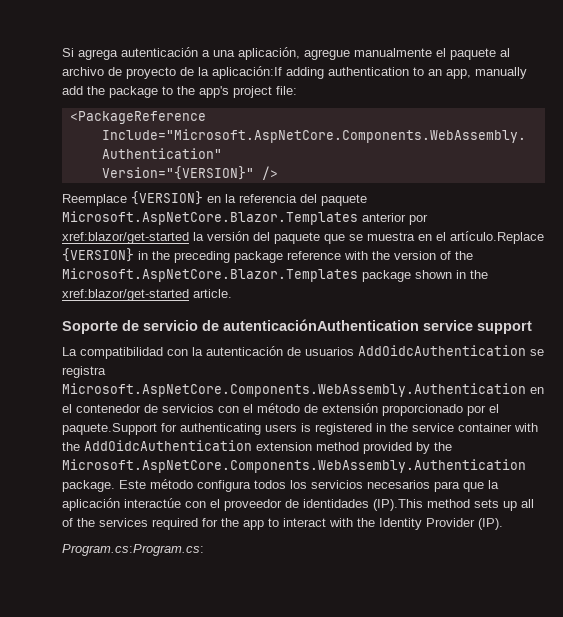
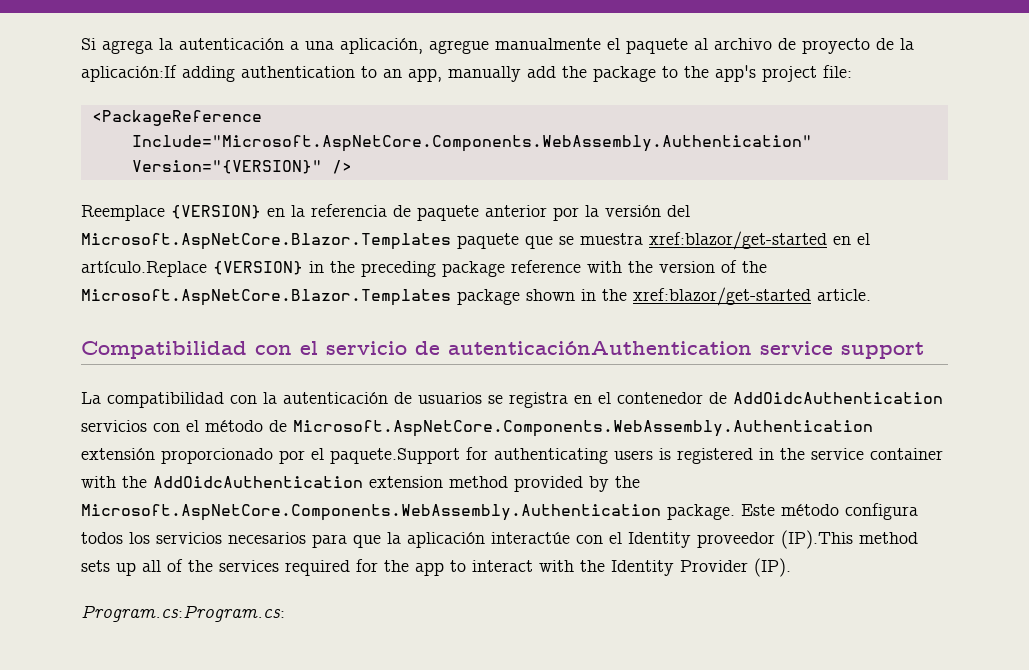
- Si agrega autenticación a una aplicación, agregue manualmente el paquete al archivo de proyecto de la aplicación:If adding authentication to an app, manually add the package to the app's project file:
+ Si agrega la autenticación a una aplicación, agregue manualmente el paquete al archivo de proyecto de la aplicación:If adding authentication to an app, manually add the package to the app's project file:
- Reemplace {VERSION} en la referencia del paquete Microsoft.AspNetCore.Blazor.Templates anterior por xref:blazor/get-started la versión del paquete que se muestra en el artículo.Replace {VERSION} in the preceding package reference with the version of the Microsoft.AspNetCore.Blazor.Templates package shown in the xref:blazor/get-started article.
+ Reemplace {VERSION} en la referencia de paquete anterior por la versión del Microsoft.AspNetCore.Blazor.Templates paquete que se muestra xref:blazor/get-started en el artículo.Replace {VERSION} in the preceding package reference with the version of the Microsoft.AspNetCore.Blazor.Templates package shown in the xref:blazor/get-started article.
- Soporte de servicio de autenticaciónAuthentication service support
+ Compatibilidad con el servicio de autenticaciónAuthentication service support
- La compatibilidad con la autenticación de usuarios AddOidcAuthentication se registra Microsoft.AspNetCore.Components.WebAssembly.Authentication en el contenedor de servicios con el método de extensión proporcionado por el paquete.Support for authenticating users is registered in the service container with the AddOidcAuthentication extension method provided by the Microsoft.AspNetCore.Components.WebAssembly.Authentication package.
+ La compatibilidad con la autenticación de usuarios se registra en el contenedor de AddOidcAuthentication servicios con el método de Microsoft.AspNetCore.Components.WebAssembly.Authentication extensión proporcionado por el paquete.Support for authenticating users is registered in the service container with the AddOidcAuthentication extension method provided by the Microsoft.AspNetCore.Components.WebAssembly.Authentication package.
- Este método configura todos los servicios necesarios para que la aplicación interactúe con el proveedor de identidades (IP).This method sets up all of the services required for the app to interact with the Identity Provider (IP).
+ Este método configura todos los servicios necesarios para que la aplicación interactúe con el Identity proveedor (IP).This method sets up all of the services required for the app to interact with the Identity Provider (IP).

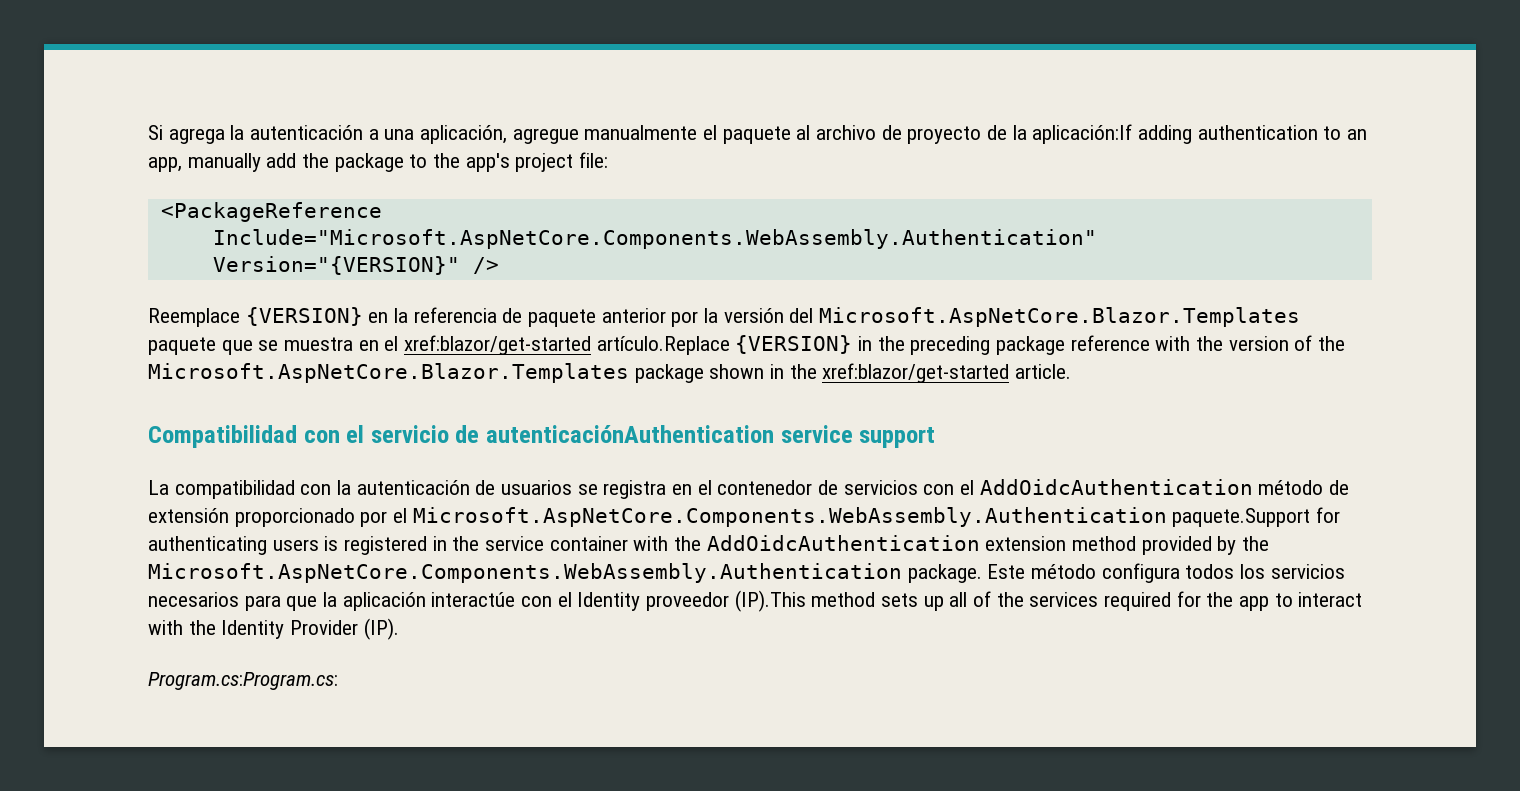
- Reemplace {VERSION} en la referencia de paquete anterior por la versión del Microsoft.AspNetCore.Blazor.Templates paquete que se muestra xref:blazor/get-started en el artículo.Replace {VERSION} in the preceding package reference with the version of the Microsoft.AspNetCore.Blazor.Templates package shown in the xref:blazor/get-started article.
+ Reemplace {VERSION} en la referencia de paquete anterior por la versión del Microsoft.AspNetCore.Blazor.Templates paquete que se muestra en el xref:blazor/get-started artículo.Replace {VERSION} in the preceding package reference with the version of the Microsoft.AspNetCore.Blazor.Templates package shown in the xref:blazor/get-started article.
- La compatibilidad con la autenticación de usuarios se registra en el contenedor de AddOidcAuthentication servicios con el método de Microsoft.AspNetCore.Components.WebAssembly.Authentication extensión proporcionado por el paquete.Support for authenticating users is registered in the service container with the AddOidcAuthentication extension method provided by the Microsoft.AspNetCore.Components.WebAssembly.Authentication package.
+ La compatibilidad con la autenticación de usuarios se registra en el contenedor de servicios con el AddOidcAuthentication método de extensión proporcionado por el Microsoft.AspNetCore.Components.WebAssembly.Authentication paquete.Support for authenticating users is registered in the service container with the AddOidcAuthentication extension method provided by the Microsoft.AspNetCore.Components.WebAssembly.Authentication package.

